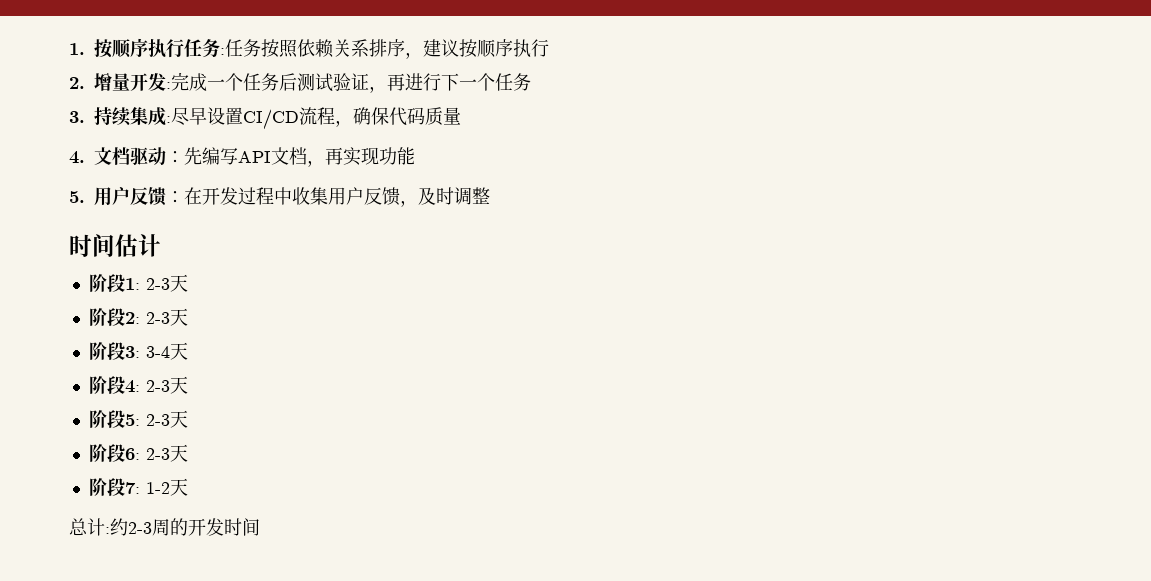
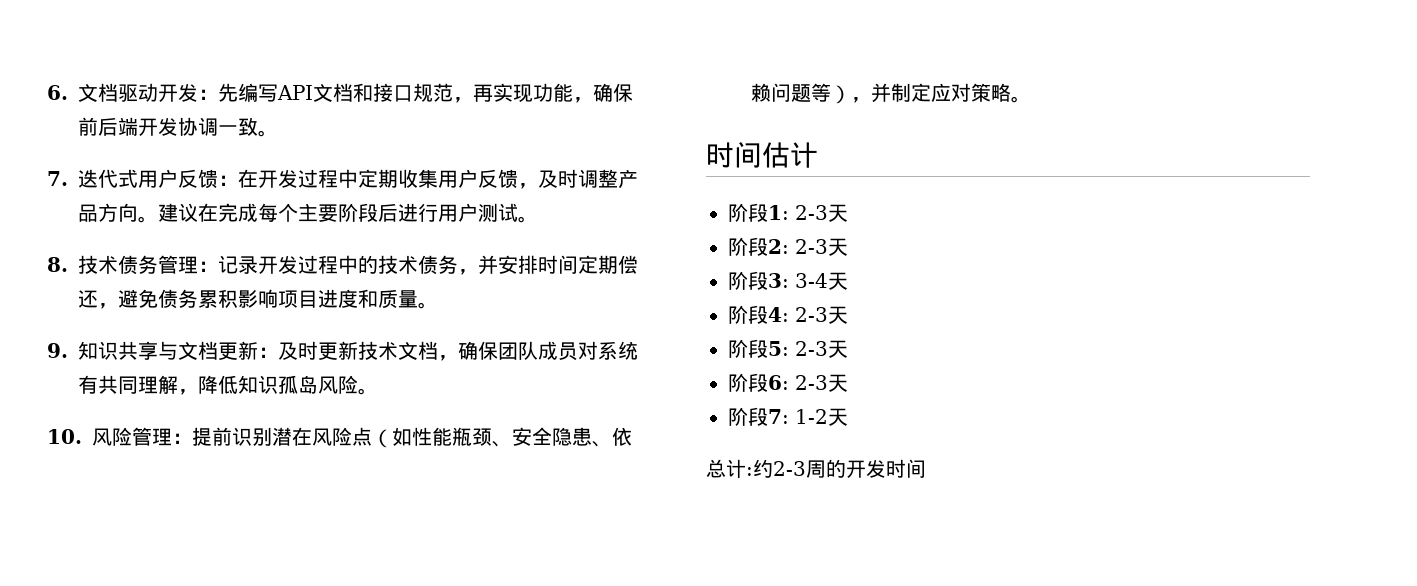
- 1.按顺序执行任务:任务按照依赖关系排序，建议按顺序执行
- 2.增量开发:完成一个任务后测试验证，再进行下一个任务
- 3.持续集成:尽早设置CI/CD流程，确保代码质量
- 4.文档驱动：先编写API文档，再实现功能
- 5.用户反馈：在开发过程中收集用户反馈，及时调整
+ 6.文档驱动开发：先编写API文档和接口规范，再实现功能，确保前后端开发协调一致。
+ 7.迭代式用户反馈：在开发过程中定期收集用户反馈，及时调整产品方向。建议在完成每个主要阶段后进行用户测试。
+ 8.技术债务管理：记录开发过程中的技术债务，并安排时间定期偿还，避免债务累积影响项目进度和质量。
+ 9.知识共享与文档更新：及时更新技术文档，确保团队成员对系统有共同理解，降低知识孤岛风险。
+ 10.风险管理：提前识别潜在风险点（如性能瓶颈、安全隐患、依赖问题等），并制定应对策略。

